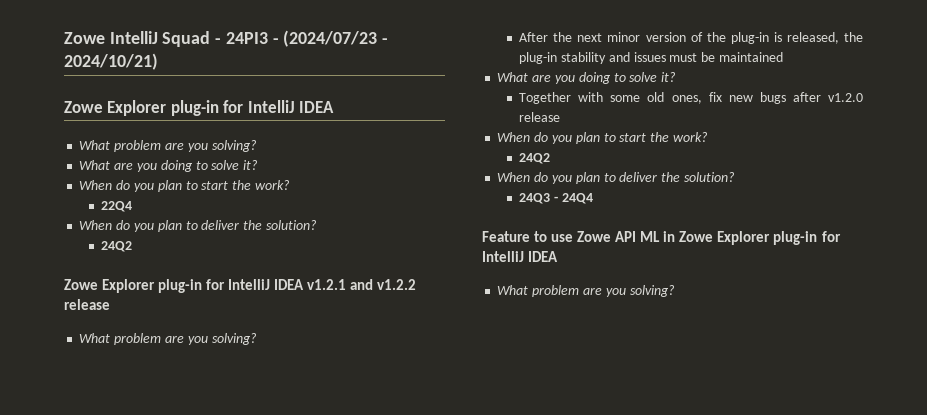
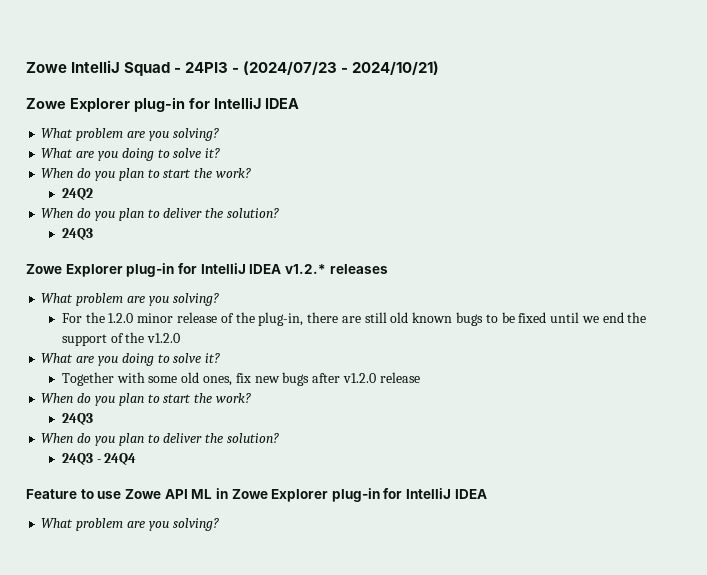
- 22Q4
+ 24Q2
  When do you plan to deliver the solution?
- 24Q2
- Zowe Explorer plug-in for IntelliJ IDEA v1.2.1 and v1.2.2 release
+ 24Q3
+ Zowe Explorer plug-in for IntelliJ IDEA v1.2.* releases
  What problem are you solving?
- After the next minor version of the plug-in is released, the plug-in stability and issues must be maintained
+ For the 1.2.0 minor release of the plug-in, there are still old known bugs to be fixed until we end the support of the v1.2.0
  Together with some old ones, fix new bugs after v1.2.0 release
  When do you plan to start the work?
- 24Q2
+ 24Q3

